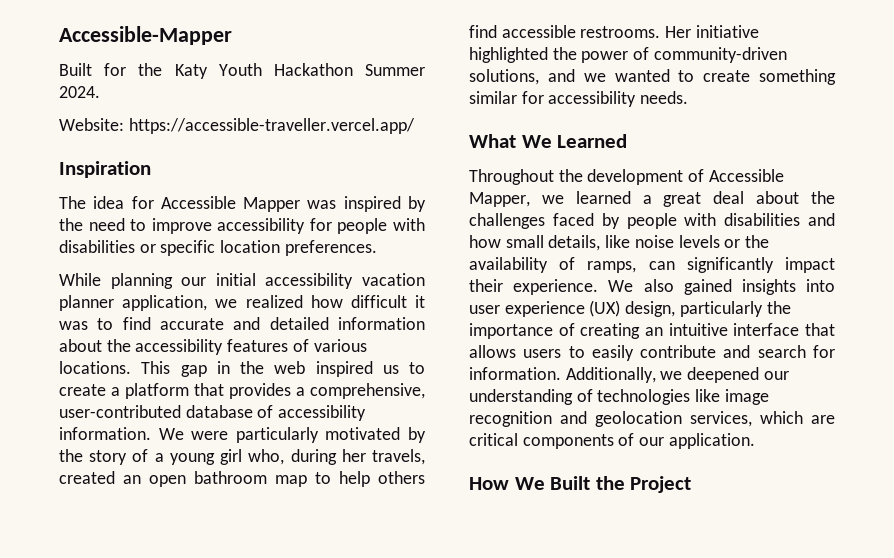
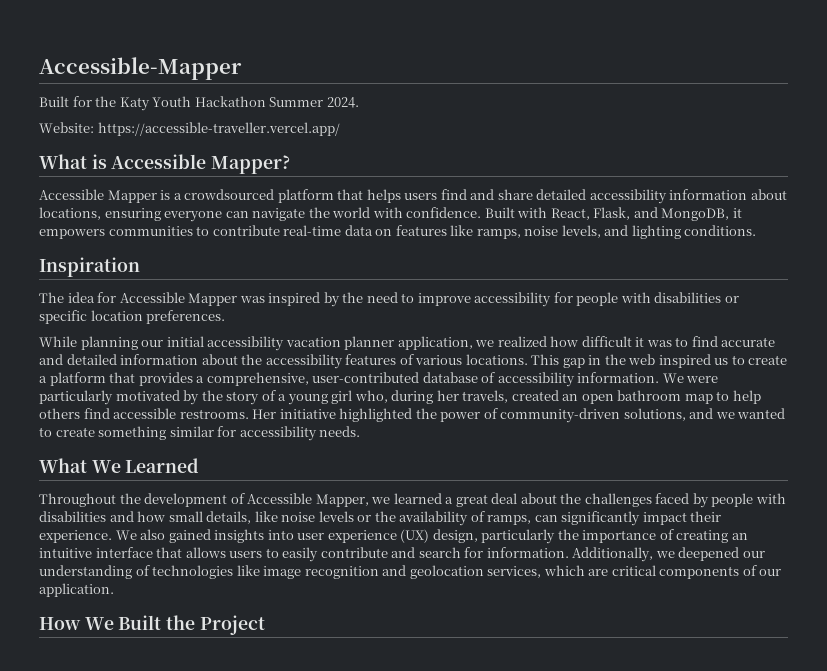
+ What is Accessible Mapper?
+ Accessible Mapper is a crowdsourced platform that helps users find and share detailed accessibility information about locations, ensuring everyone can navigate the world with confidence. Built with React, Flask, and MongoDB, it empowers communities to contribute real-time data on features like ramps, noise levels, and lighting conditions.

